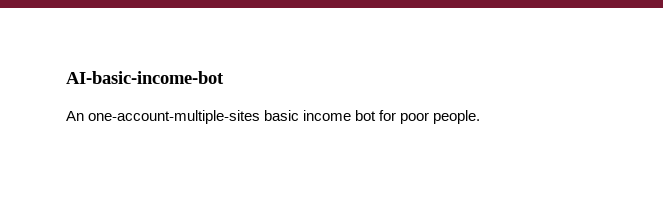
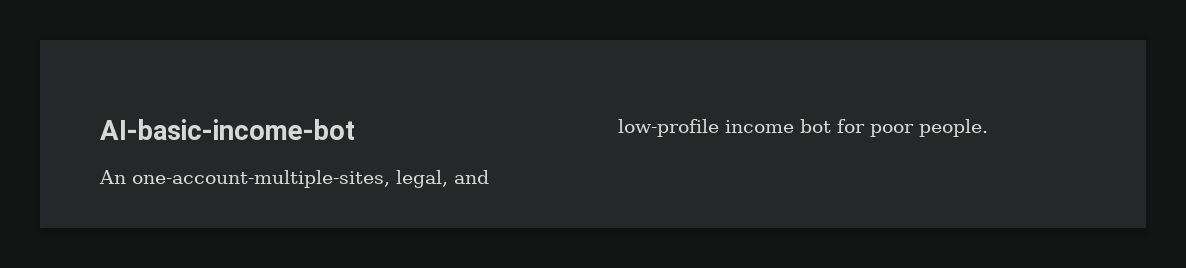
- An one-account-multiple-sites basic income bot for poor people.
+ An one-account-multiple-sites, legal, and low-profile income bot for poor people.

